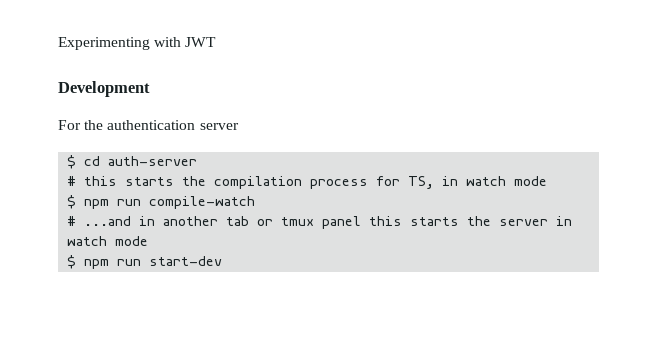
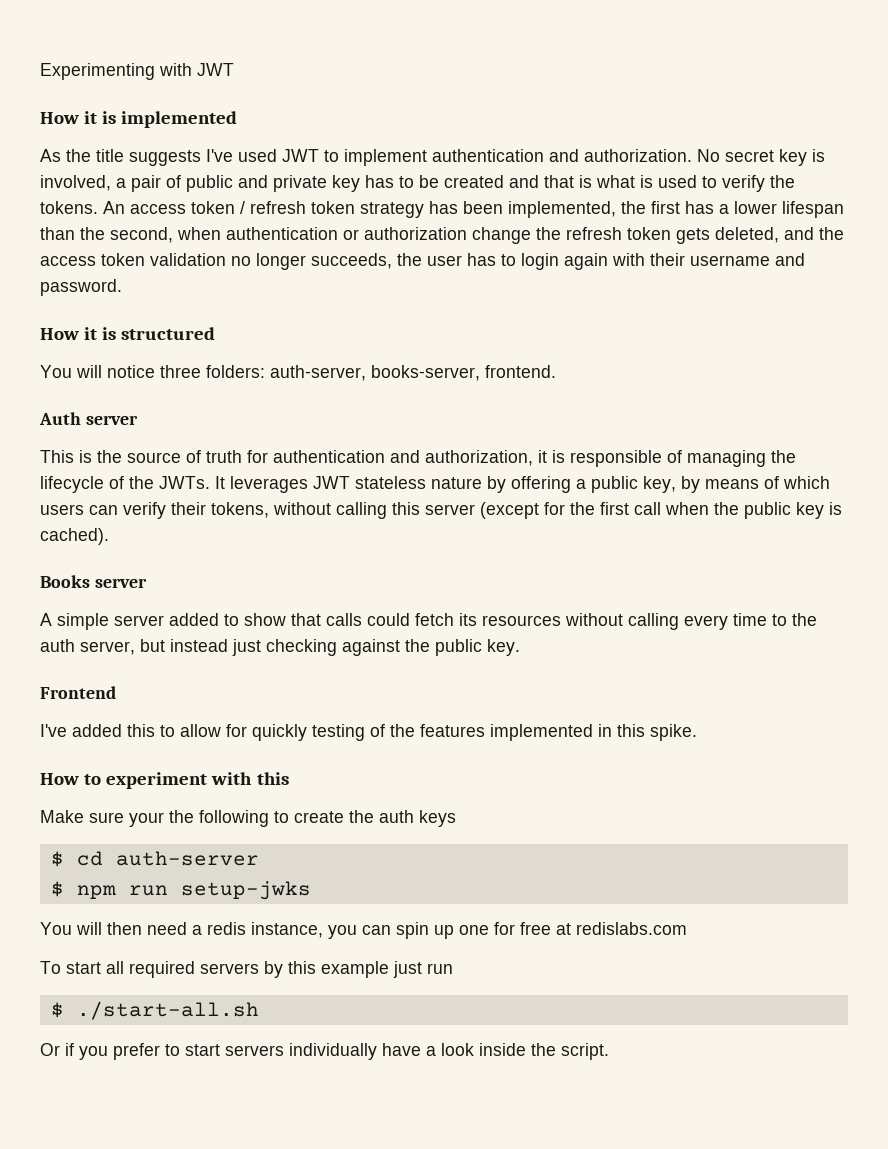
- Development
- For the authentication server
+ How it is implemented
+ As the title suggests I've used JWT to implement authentication and authorization. No secret key is involved, a pair of public and private key has to be created and that is what is used to verify the tokens. An access token / refresh token strategy has been implemented, the first has a lower lifespan than the second, when authentication or authorization change the refresh token gets deleted, and the access token validation no longer succeeds, the user has to login again with their username and password.
+ How it is structured
+ You will notice three folders: auth-server, books-server, frontend.
+ Auth server
+ This is the source of truth for authentication and authorization, it is responsible of managing the lifecycle of the JWTs. It leverages JWT stateless nature by offering a public key, by means of which users can verify their tokens, without calling this server (except for the first call when the public key is cached).
+ Books server
+ A simple server added to show that calls could fetch its resources without calling every time to the auth server, but instead just checking against the public key.
+ Frontend
+ I've added this to allow for quickly testing of the features implemented in this spike.
+ How to experiment with this
+ Make sure your the following to create the auth keys
  $ cd auth-server
- # this starts the compilation process for TS, in watch mode
- $ npm run compile-watch
- # ...and in another tab or tmux panel this starts the server in watch mode
- $ npm run start-dev
+ $ npm run setup-jwks
+ You will then need a redis instance, you can spin up one for free at redislabs.com
+ To start all required servers by this example just run
+ $ ./start-all.sh
+ Or if you prefer to start servers individually have a look inside the script.

